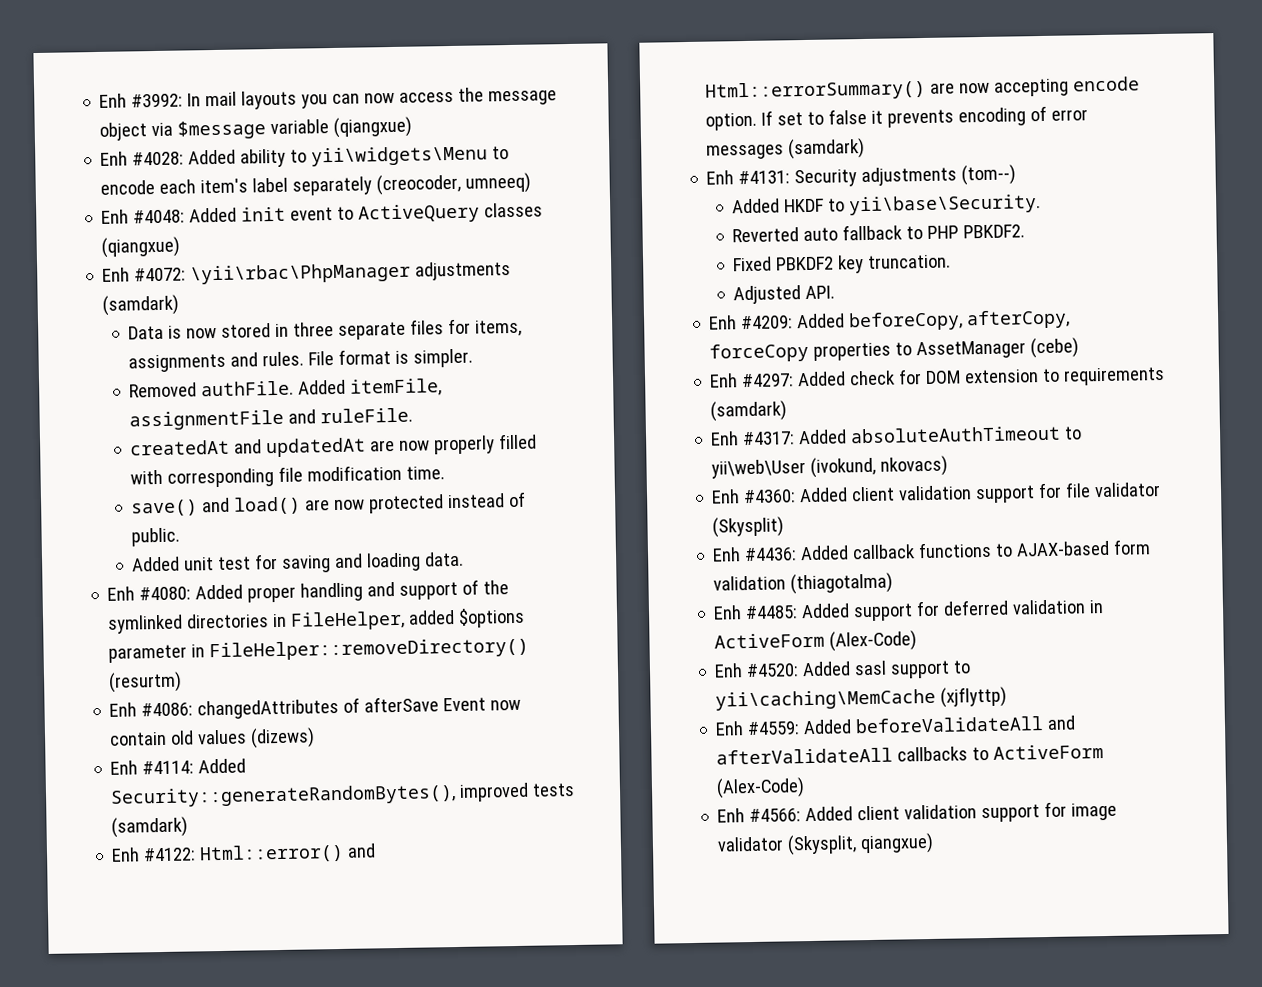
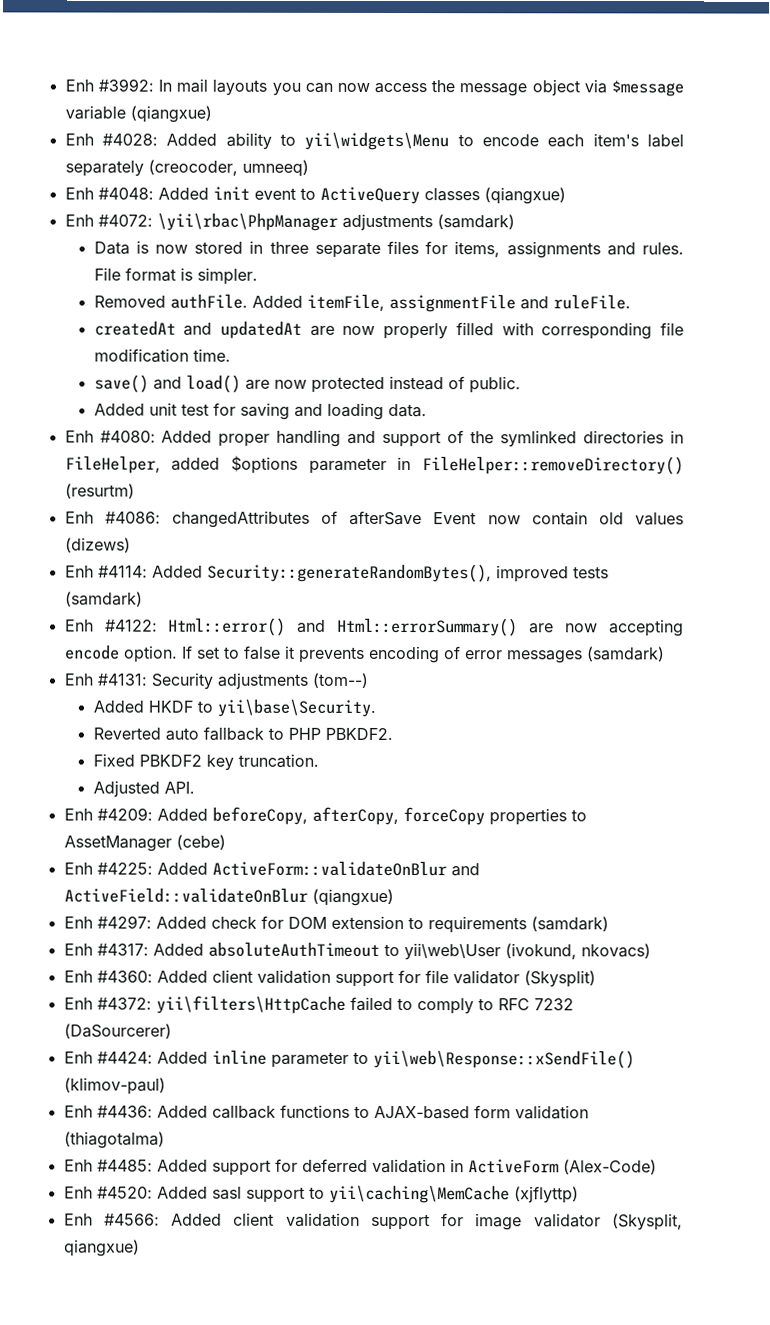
+ Enh #4225: Added ActiveForm::validateOnBlur and ActiveField::validateOnBlur (qiangxue)
+ Enh #4372: yii\filters\HttpCache failed to comply to RFC 7232 (DaSourcerer)
+ Enh #4424: Added inline parameter to yii\web\Response::xSendFile() (klimov-paul)
- Enh #4559: Added beforeValidateAll and afterValidateAll callbacks to ActiveForm (Alex-Code)

